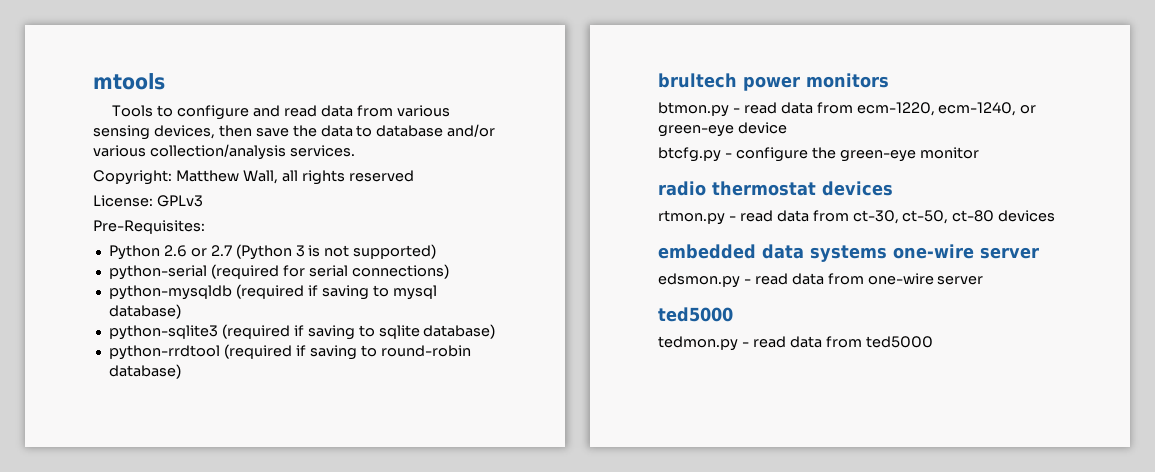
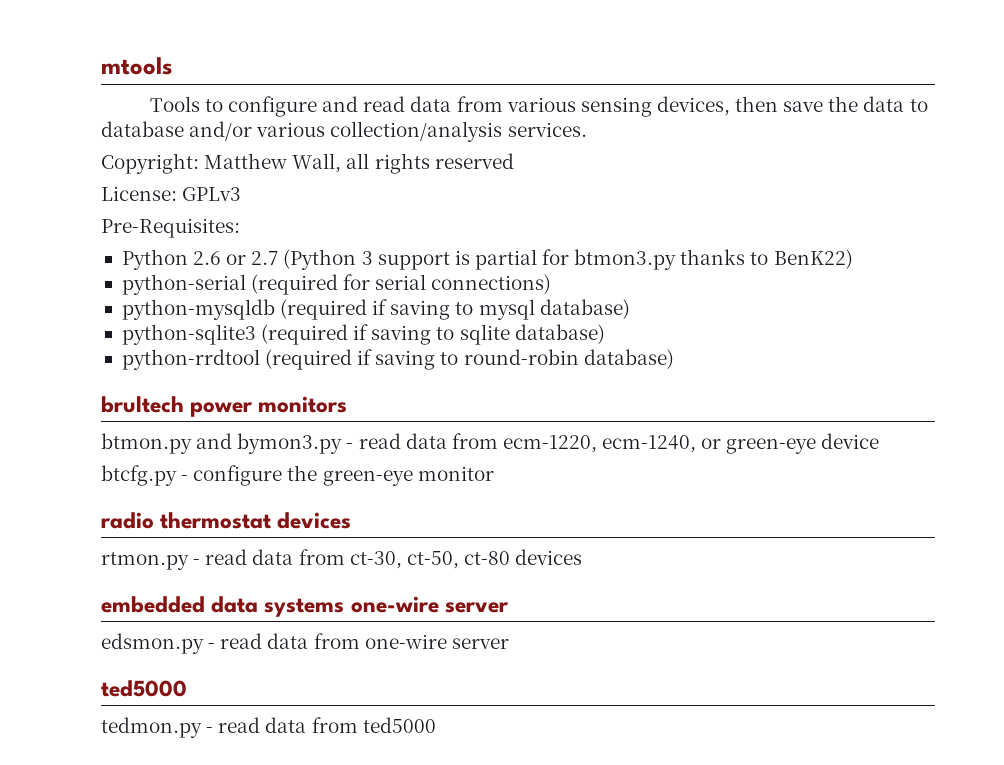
- Python 2.6 or 2.7 (Python 3 is not supported)
+ Python 2.6 or 2.7 (Python 3 support is partial for btmon3.py thanks to BenK22)
- btmon.py - read data from ecm-1220, ecm-1240, or green-eye device
+ btmon.py and bymon3.py - read data from ecm-1220, ecm-1240, or green-eye device

